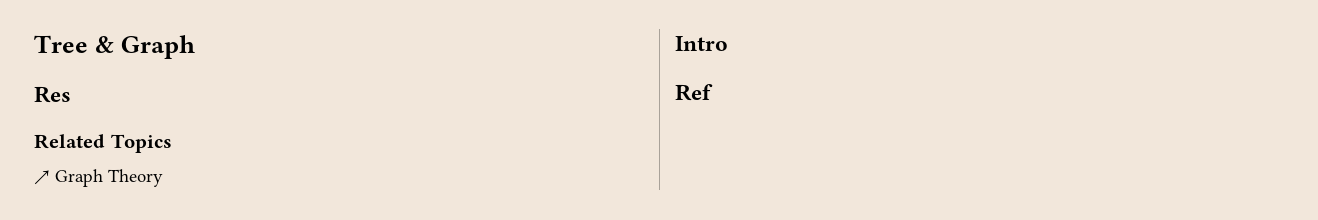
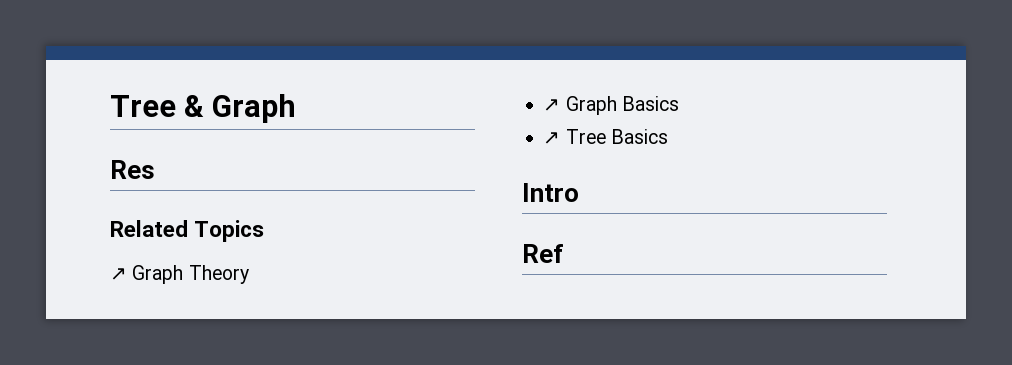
+ ↗ Graph Basics
+ ↗ Tree Basics

